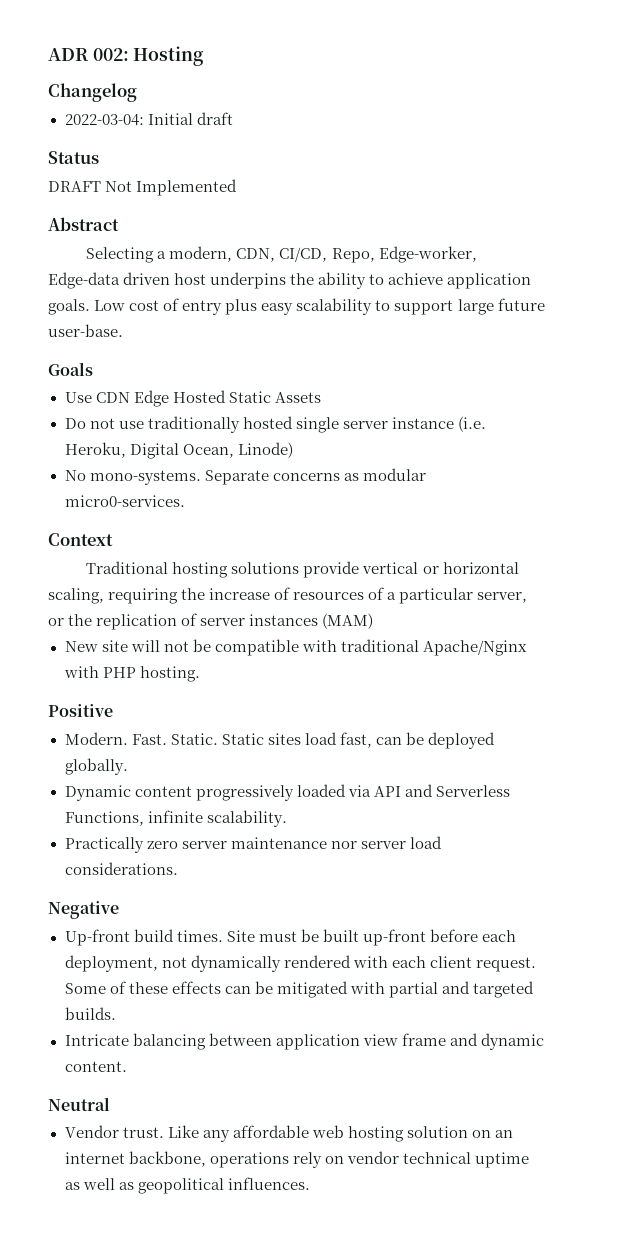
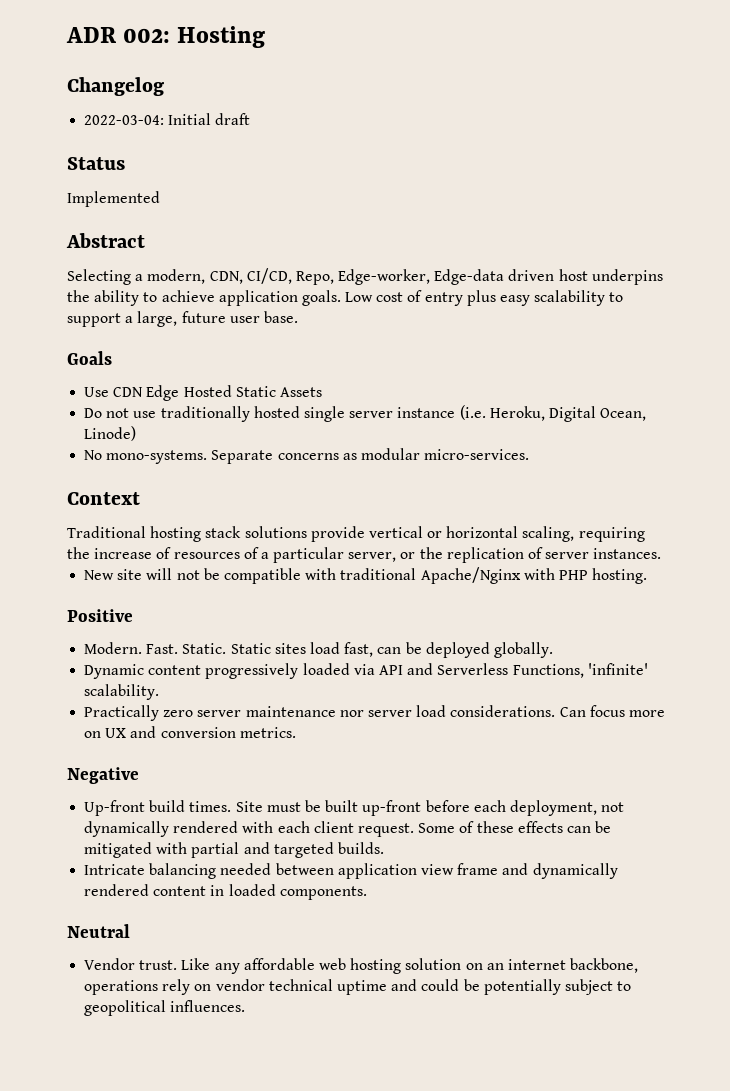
- DRAFT Not Implemented
+ Implemented
- Low cost of entry plus easy scalability to support large future user-base.
+ Low cost of entry plus easy scalability to support a large, future user base.
- Separate concerns as modular micro0-services.
+ Separate concerns as modular micro-services.
- Traditional hosting solutions provide vertical or horizontal scaling, requiring the increase of resources of a particular server, or the replication of server instances (MAM)
+ Traditional hosting stack solutions provide vertical or horizontal scaling, requiring the increase of resources of a particular server, or the replication of server instances.
- Dynamic content progressively loaded via API and Serverless Functions, infinite scalability.
+ Dynamic content progressively loaded via API and Serverless Functions, 'infinite' scalability.
+ Can focus more on UX and conversion metrics.
- Intricate balancing between application view frame and dynamic content.
+ Intricate balancing needed between application view frame and dynamically rendered content in loaded components.
- Like any affordable web hosting solution on an internet backbone, operations rely on vendor technical uptime as well as geopolitical influences.
+ Like any affordable web hosting solution on an internet backbone, operations rely on vendor technical uptime and could be potentially subject to geopolitical influences.

